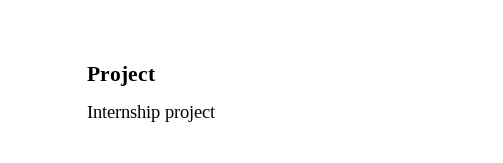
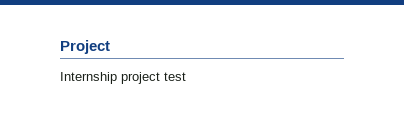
- Internship project
+ Internship project test

